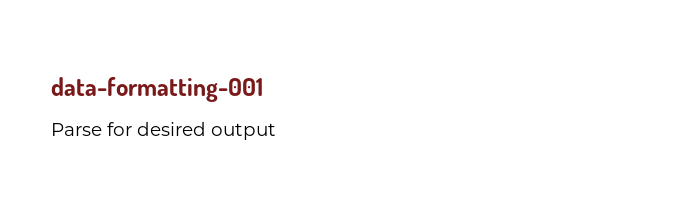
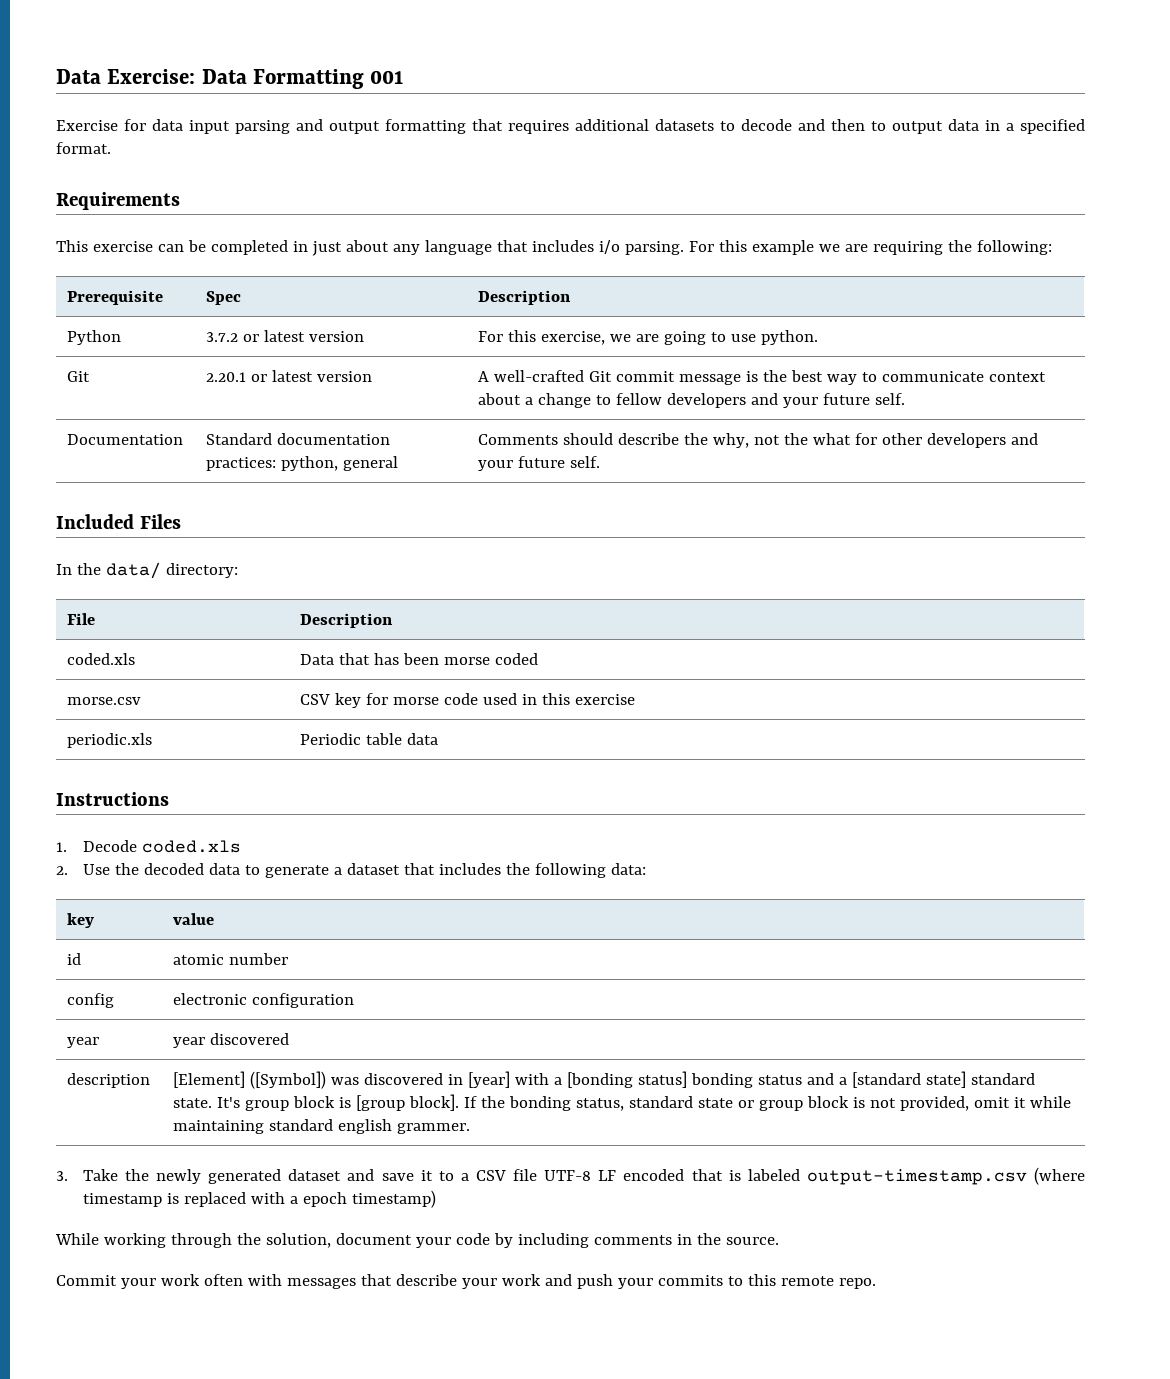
- data-formatting-001
- Parse for desired output
+ Data Exercise: Data Formatting 001
+ Exercise for data input parsing and output formatting that requires additional datasets to decode and then to output data in a specified format.
+ Requirements
+ This exercise can be completed in just about any language that includes i/o parsing. For this example we are requiring the following:
+ Prerequisite | Spec | Description
+ Python | 3.7.2 or latest version | For this exercise, we are going to use python.
+ Git | 2.20.1 or latest version | A well-crafted Git commit message is the best way to communicate context about a change to fellow developers and your future self.
+ Documentation | Standard documentation practices: python, general | Comments should describe the why, not the what for other developers and your future self.
+ Included Files
+ In the data/ directory:
+ File | Description
+ coded.xls | Data that has been morse coded
+ morse.csv | CSV key for morse code used in this exercise
+ periodic.xls | Periodic table data
+ Instructions
+ 1. Decode coded.xls
+ 2. Use the decoded data to generate a dataset that includes the following data:
+ key | value
+ id | atomic number
+ config | electronic configuration
+ year | year discovered
+ description | [Element] ([Symbol]) was discovered in [year] with a [bonding status] bonding status and a [standard state] standard state. It's group block is [group block]. If the bonding status, standard state or group block is not provided, omit it while maintaining standard english grammer.
+ 3. Take the newly generated dataset and save it to a CSV file UTF-8 LF encoded that is labeled output-timestamp.csv (where timestamp is replaced with a epoch timestamp)
+ While working through the solution, document your code by including comments in the source.
+ Commit your work often with messages that describe your work and push your commits to this remote repo.

